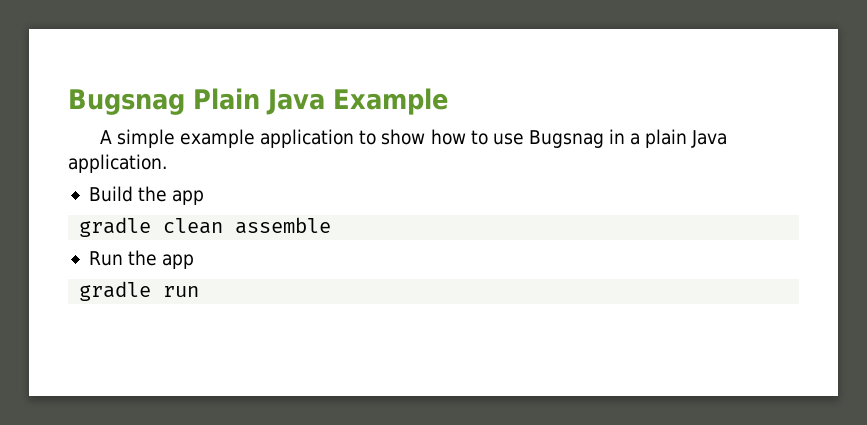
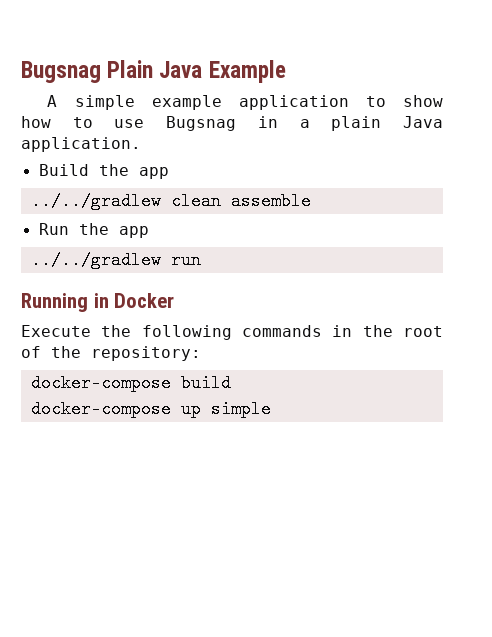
- gradle clean assemble
+ ../../gradlew clean assemble
- gradle run
+ ../../gradlew run
+ Running in Docker
+ Execute the following commands in the root of the repository:
+ docker-compose build
+ docker-compose up simple

